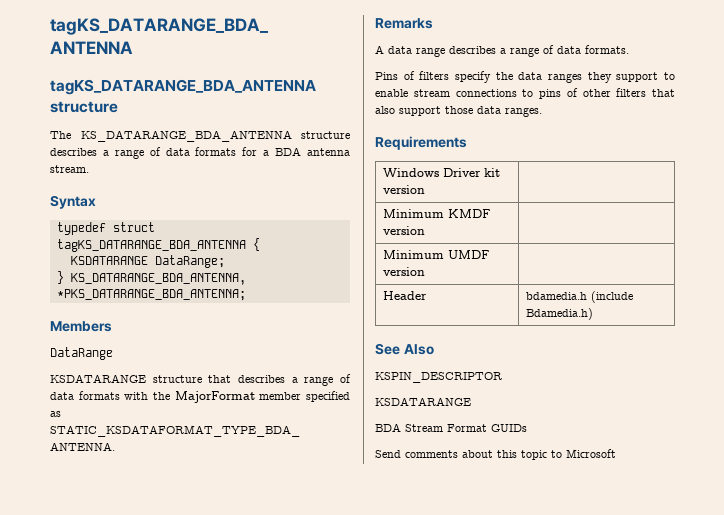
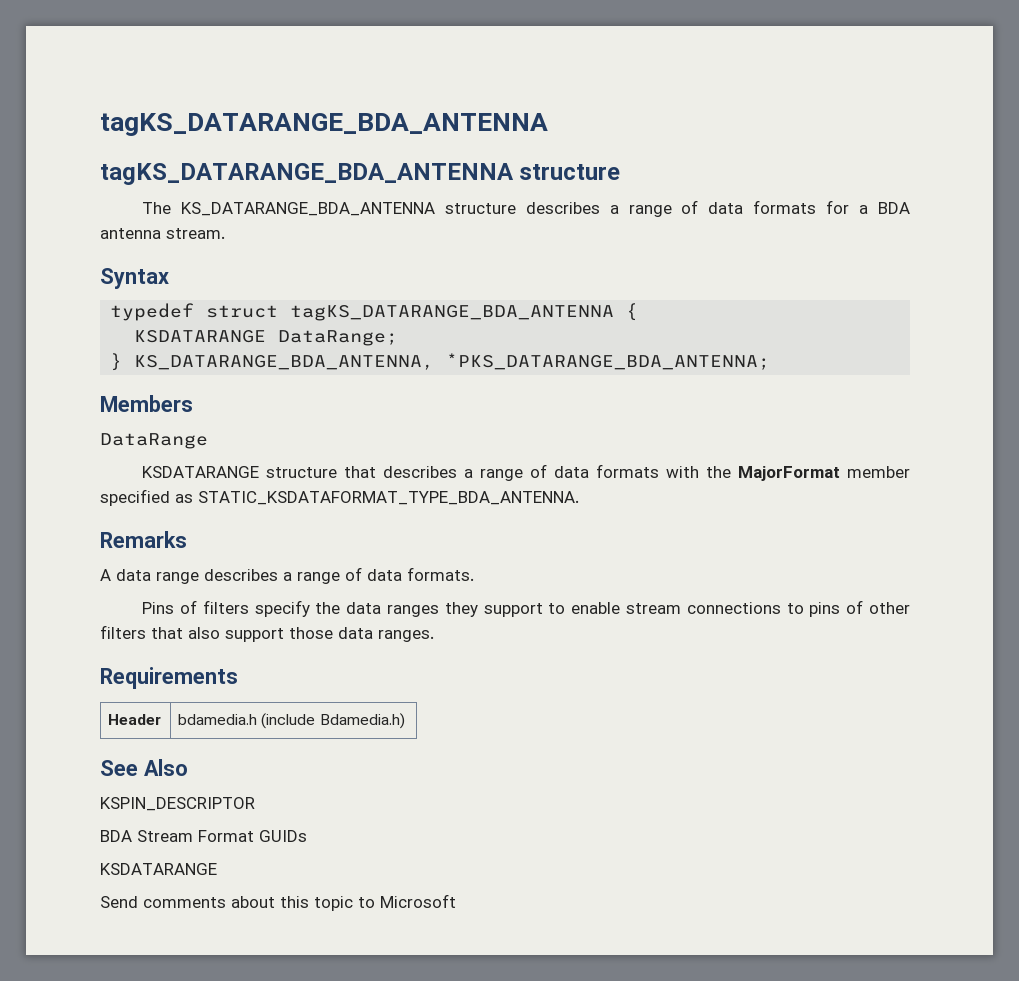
- Windows Driver kit version |
- Minimum KMDF version |
- Minimum UMDF version |
  KSPIN_DESCRIPTOR
- KSDATARANGE
  BDA Stream Format GUIDs
+ KSDATARANGE

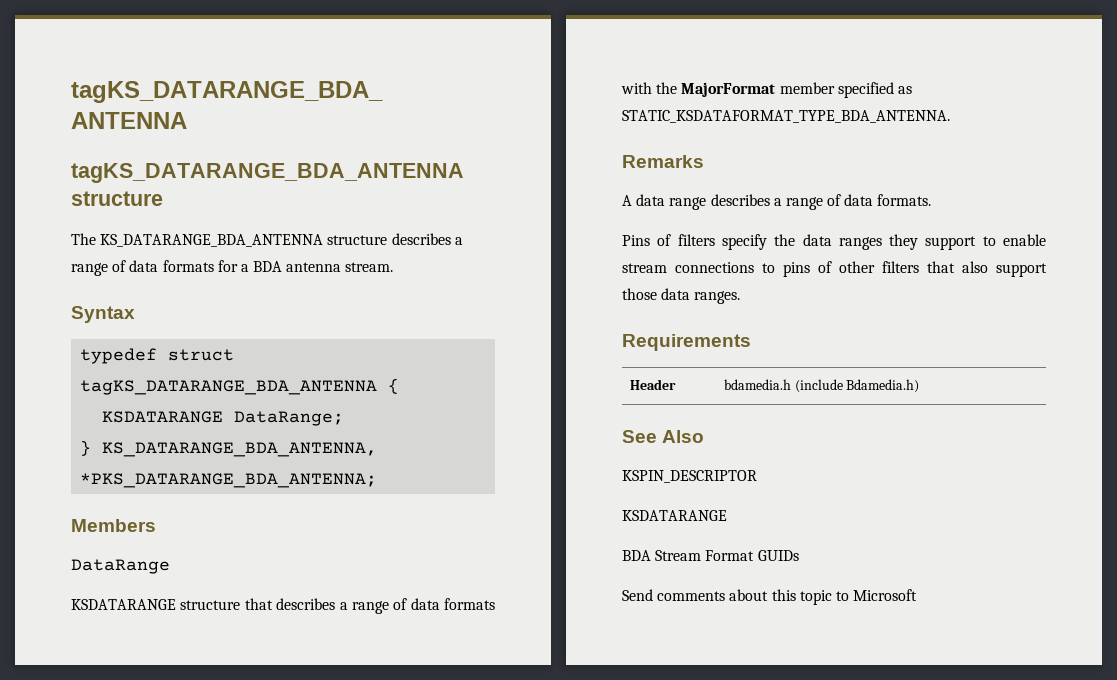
  KSPIN_DESCRIPTOR
+ KSDATARANGE
  BDA Stream Format GUIDs
- KSDATARANGE

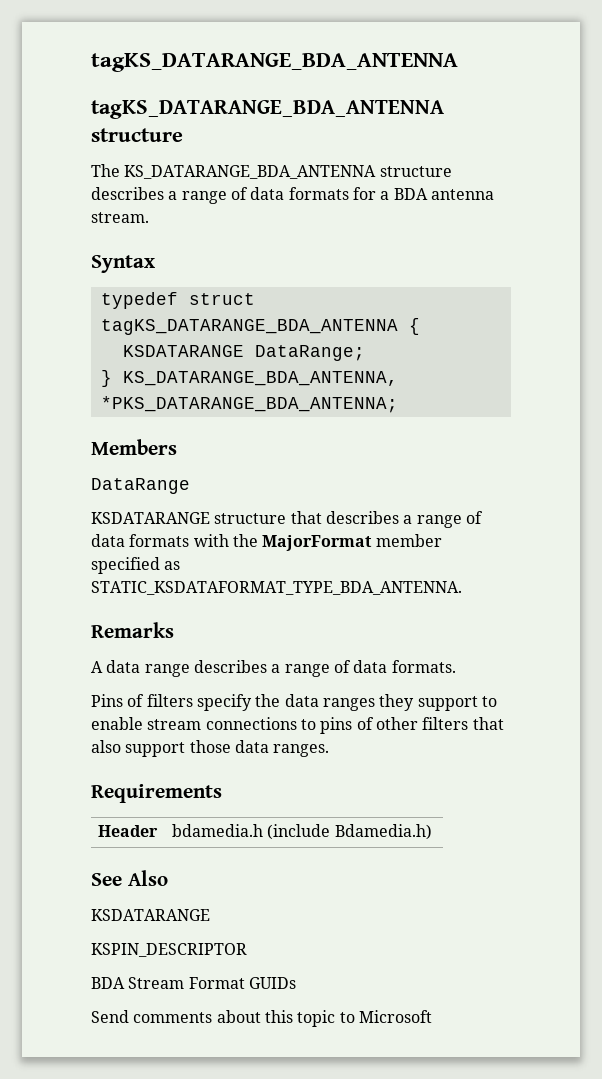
  See Also
+ KSDATARANGE
  KSPIN_DESCRIPTOR
- KSDATARANGE

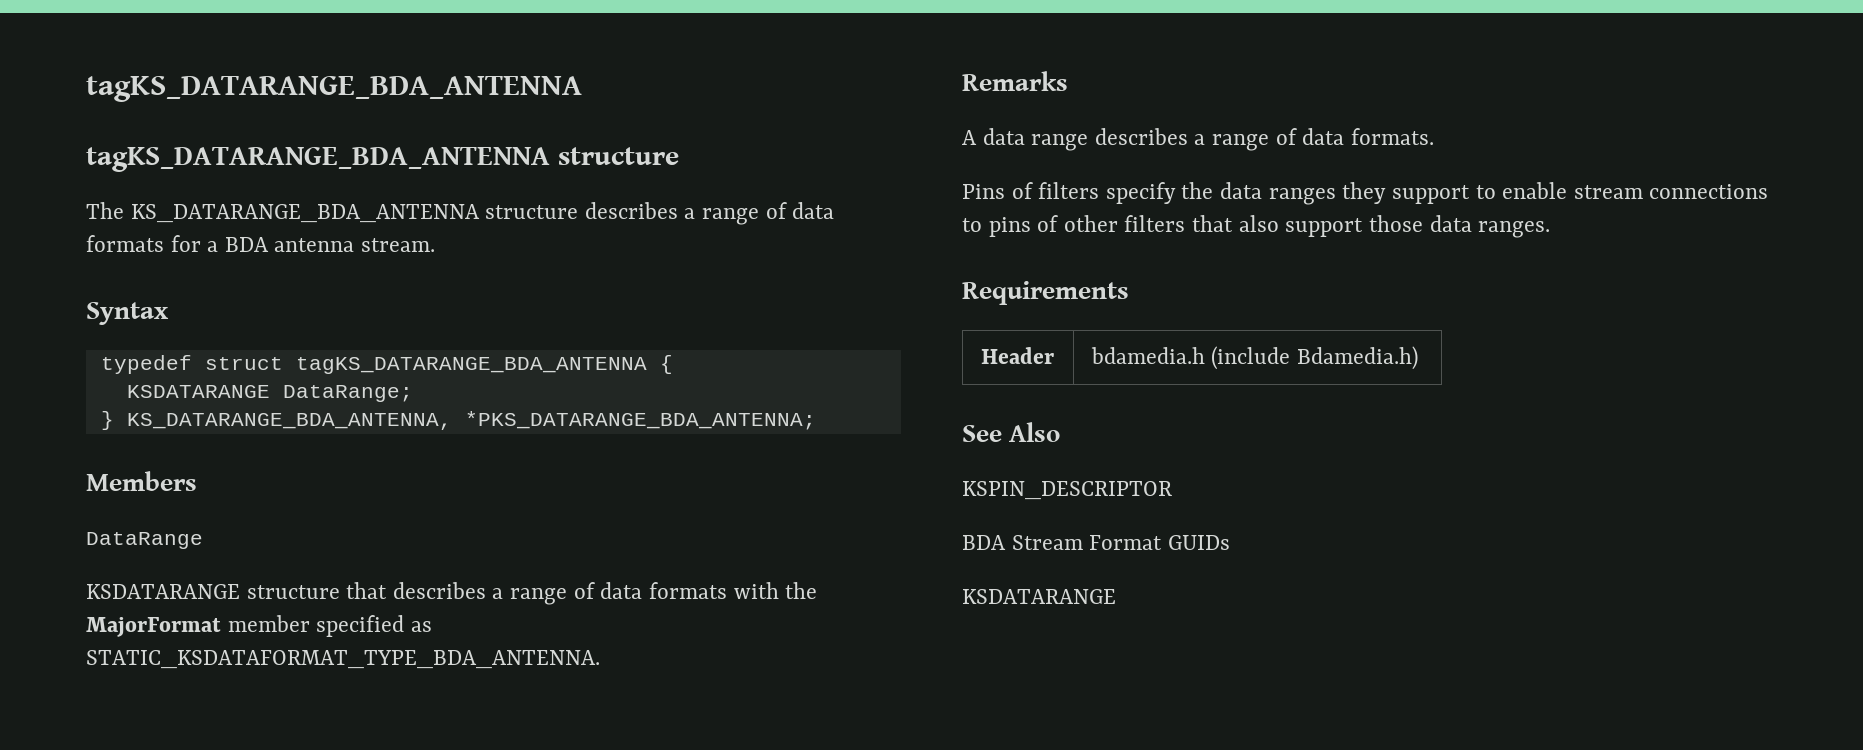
  See Also
- KSDATARANGE
  BDA Stream Format GUIDs
- Send comments about this topic to Microsoft
+ KSDATARANGE

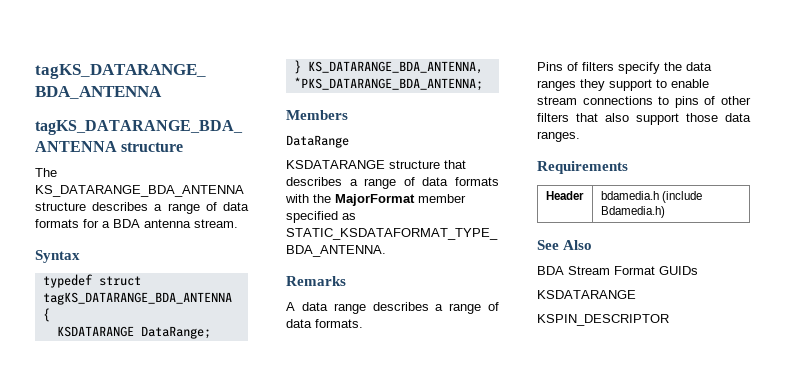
- KSPIN_DESCRIPTOR
+ KSPIN_DESCRIPTOR

